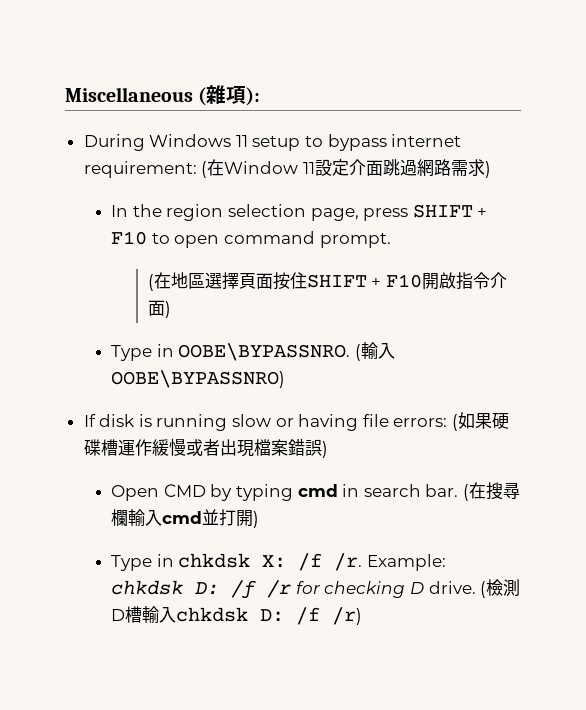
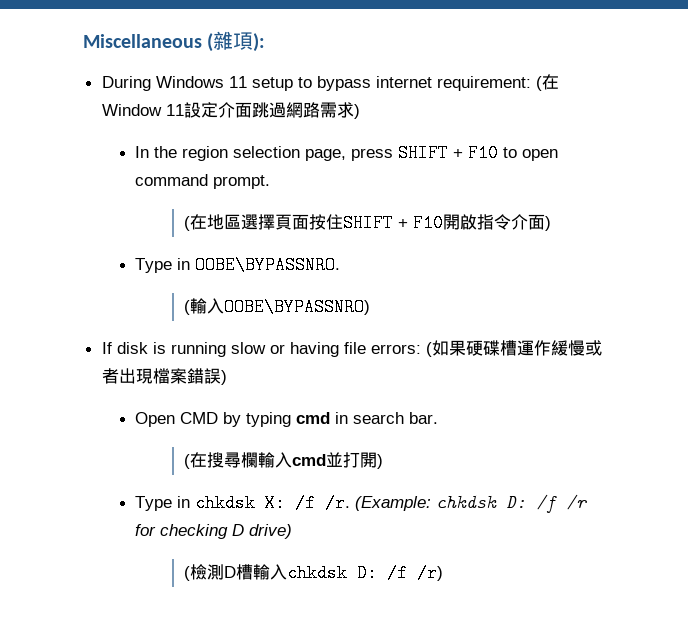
- Type in OOBE\BYPASSNRO. (輸入OOBE\BYPASSNRO)
+ Type in OOBE\BYPASSNRO.
+ (輸入OOBE\BYPASSNRO)
- Open CMD by typing cmd in search bar. (在搜尋欄輸入cmd並打開)
+ Open CMD by typing cmd in search bar.
+ (在搜尋欄輸入cmd並打開)
- Example: chkdsk D: /f /r for checking D drive. (檢測D槽輸入chkdsk D: /f /r)
+ (Example: chkdsk D: /f /r for checking D drive)
+ (檢測D槽輸入chkdsk D: /f /r)

